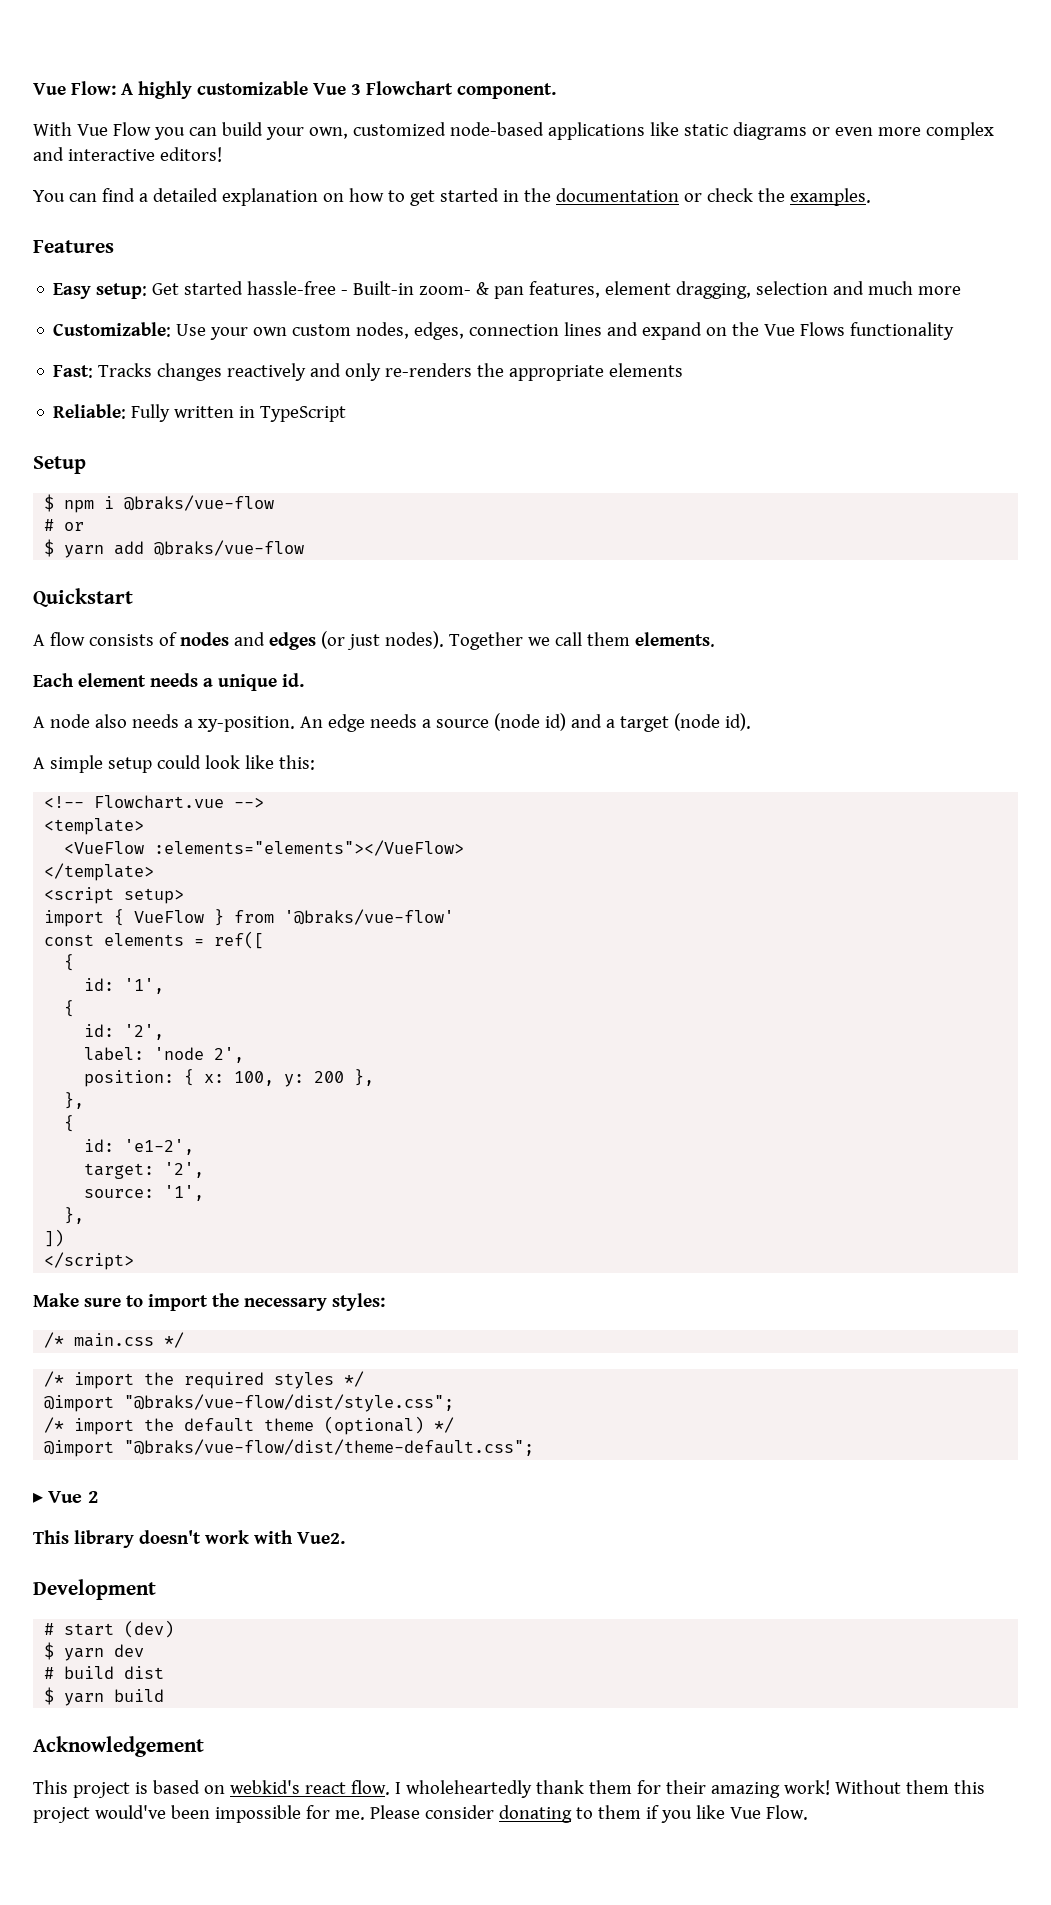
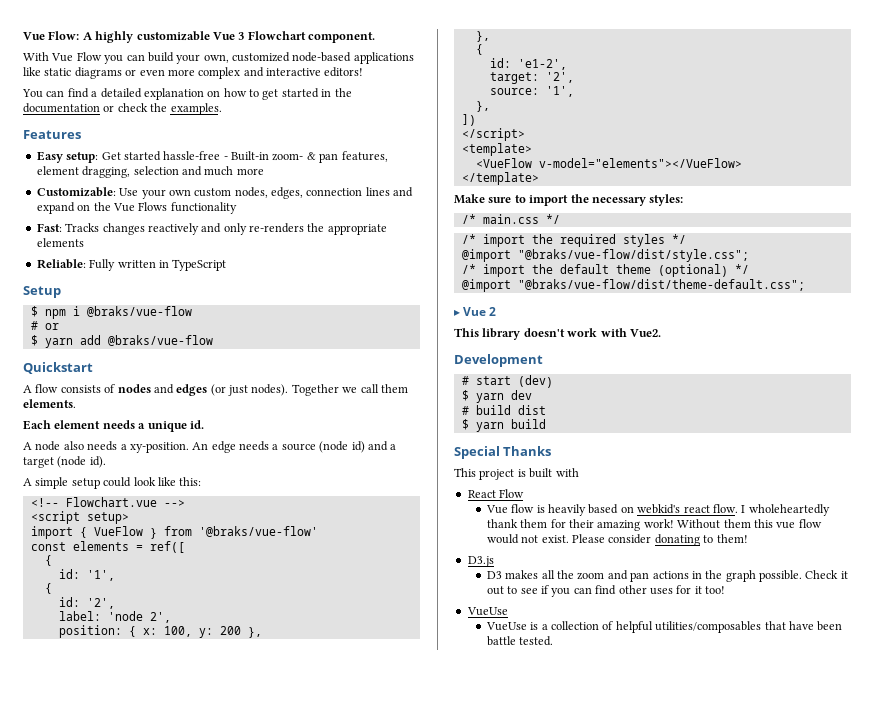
- <template>
- <VueFlow :elements="elements"></VueFlow>
- </template>
+ <template>
+ <VueFlow v-model="elements"></VueFlow>
+ </template>
- Acknowledgement
+ Special Thanks
- This project is based on webkid's react flow.
+ This project is built with
+ React Flow
+ Vue flow is heavily based on webkid's react flow.
- Without them this project would've been impossible for me. Please consider donating to them if you like Vue Flow.
+ Without them this vue flow would not exist. Please consider donating to them!
+ D3.js
+ D3 makes all the zoom and pan actions in the graph possible. Check it out to see if you can find other uses for it too!
+ VueUse
+ VueUse is a collection of helpful utilities/composables that have been battle tested.

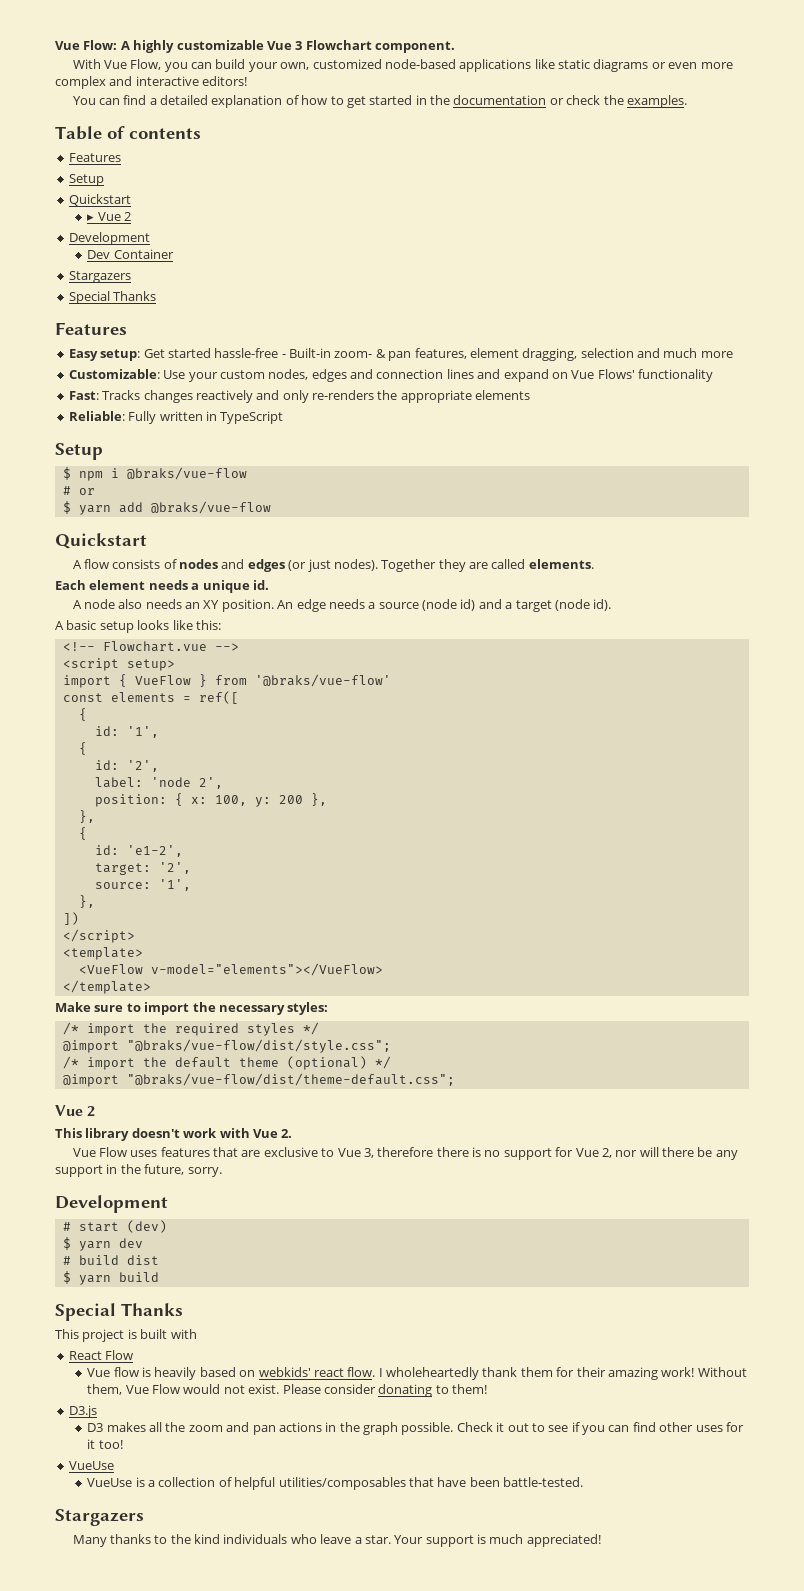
- With Vue Flow you can build your own, customized node-based applications like static diagrams or even more complex and interactive editors!
+ With Vue Flow, you can build your own, customized node-based applications like static diagrams or even more complex and interactive editors!
- You can find a detailed explanation on how to get started in the documentation or check the examples.
+ You can find a detailed explanation of how to get started in the documentation or check the examples.
+ Table of contents
+ Features
+ Setup
+ Quickstart
+ ▸ Vue 2
+ Development
+ Dev Container
+ Stargazers
+ Special Thanks
- Customizable: Use your own custom nodes, edges, connection lines and expand on the Vue Flows functionality
+ Customizable: Use your custom nodes, edges and connection lines and expand on Vue Flows' functionality
- Together we call them elements.
+ Together they are called elements.
- A node also needs a xy-position.
+ A node also needs an XY position.
- A simple setup could look like this:
+ A basic setup looks like this:
- /* main.css */
  @import "@braks/vue-flow/dist/theme-default.css";
- ▸ Vue 2
+ Vue 2
- This library doesn't work with Vue2.
+ This library doesn't work with Vue 2.
+ Vue Flow uses features that are exclusive to Vue 3, therefore there is no support for Vue 2, nor will there be any support in the future, sorry.
- Vue flow is heavily based on webkid's react flow.
+ Vue flow is heavily based on webkids' react flow.
- Without them this vue flow would not exist.
+ Without them, Vue Flow would not exist.
- VueUse is a collection of helpful utilities/composables that have been battle tested.
+ VueUse is a collection of helpful utilities/composables that have been battle-tested.
+ Stargazers
+ Many thanks to the kind individuals who leave a star. Your support is much appreciated!

